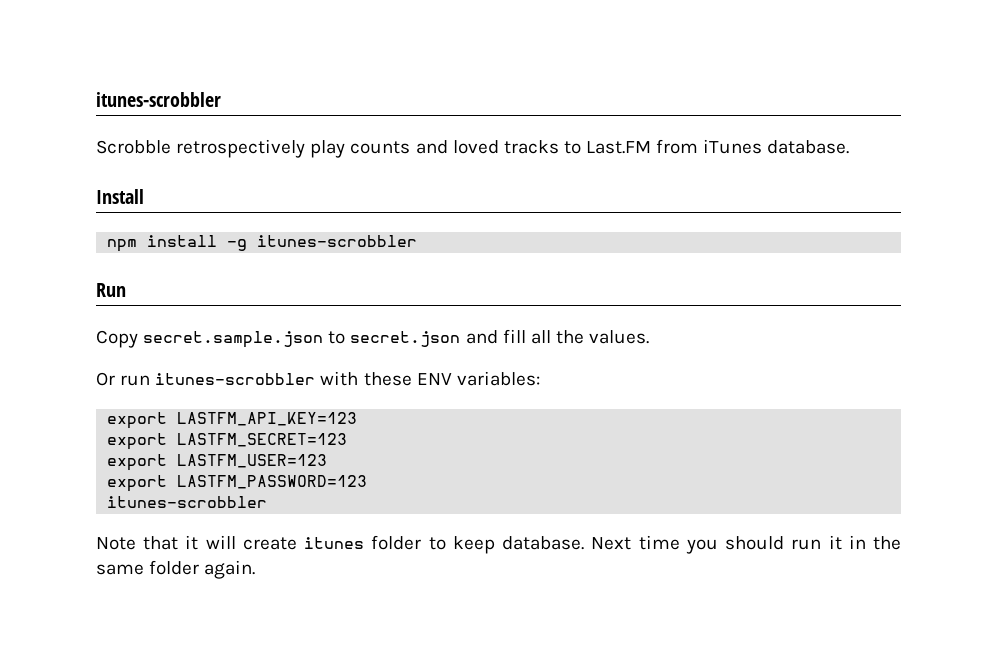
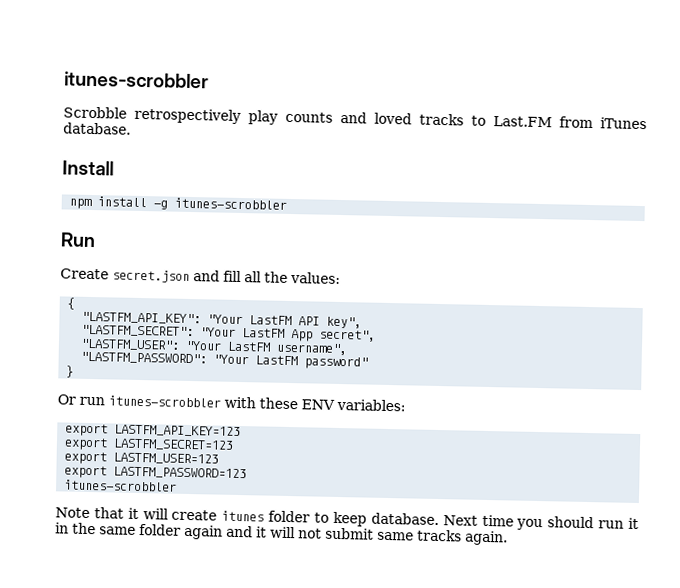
- Copy secret.sample.json to secret.json and fill all the values.
+ Create secret.json and fill all the values:
+ {
+ "LASTFM_API_KEY": "Your LastFM API key",
+ "LASTFM_SECRET": "Your LastFM App secret",
+ "LASTFM_USER": "Your LastFM username",
+ "LASTFM_PASSWORD": "Your LastFM password"
+ }
- Next time you should run it in the same folder again.
+ Next time you should run it in the same folder again and it will not submit same tracks again.

